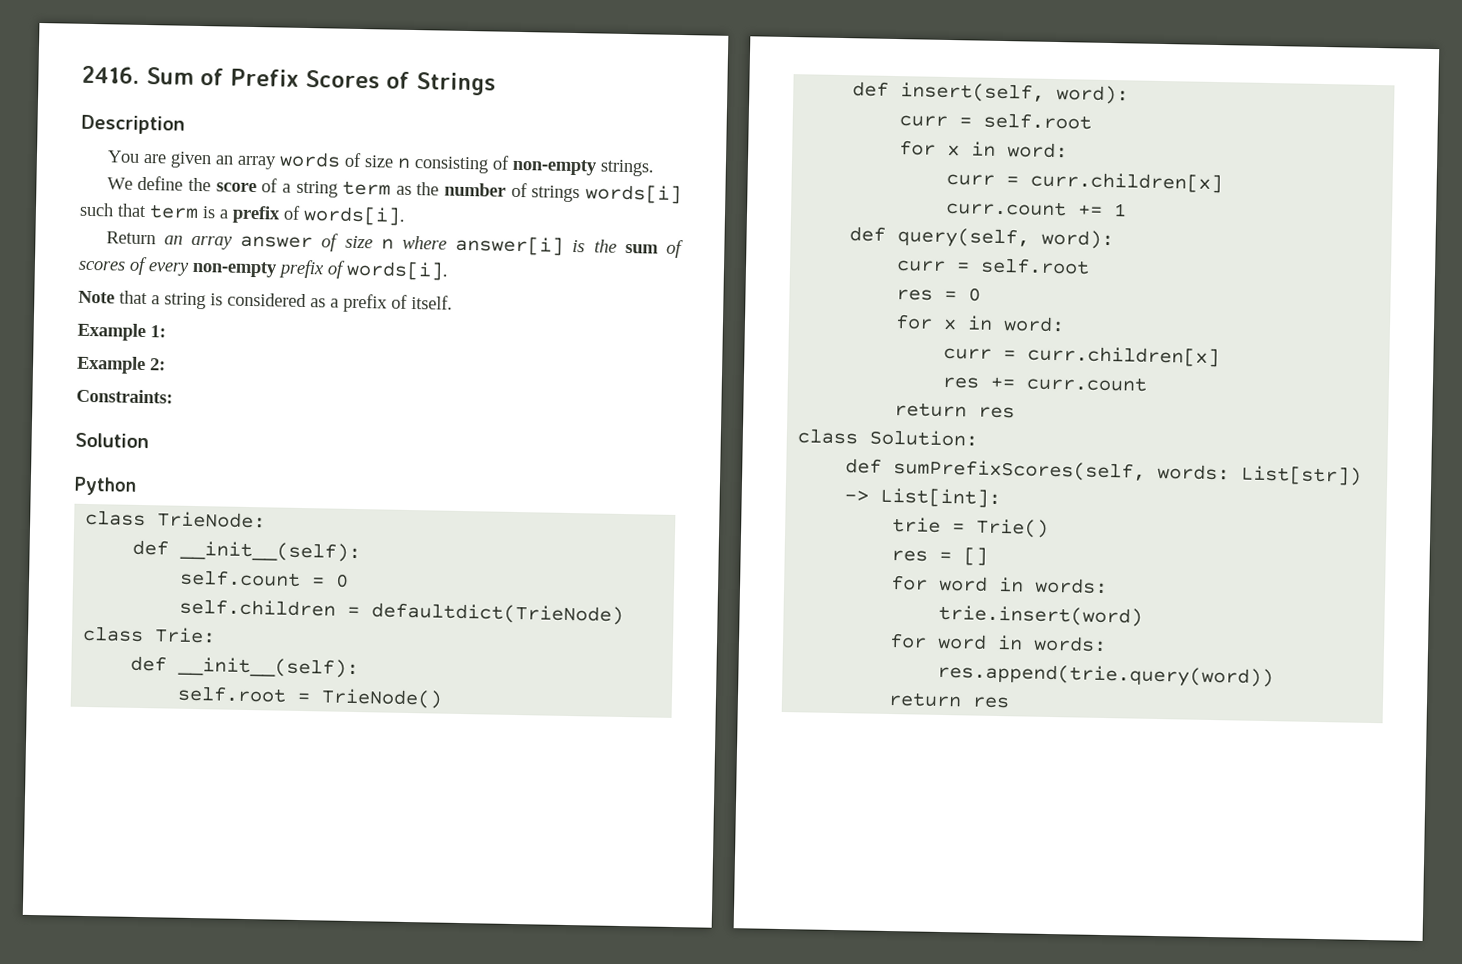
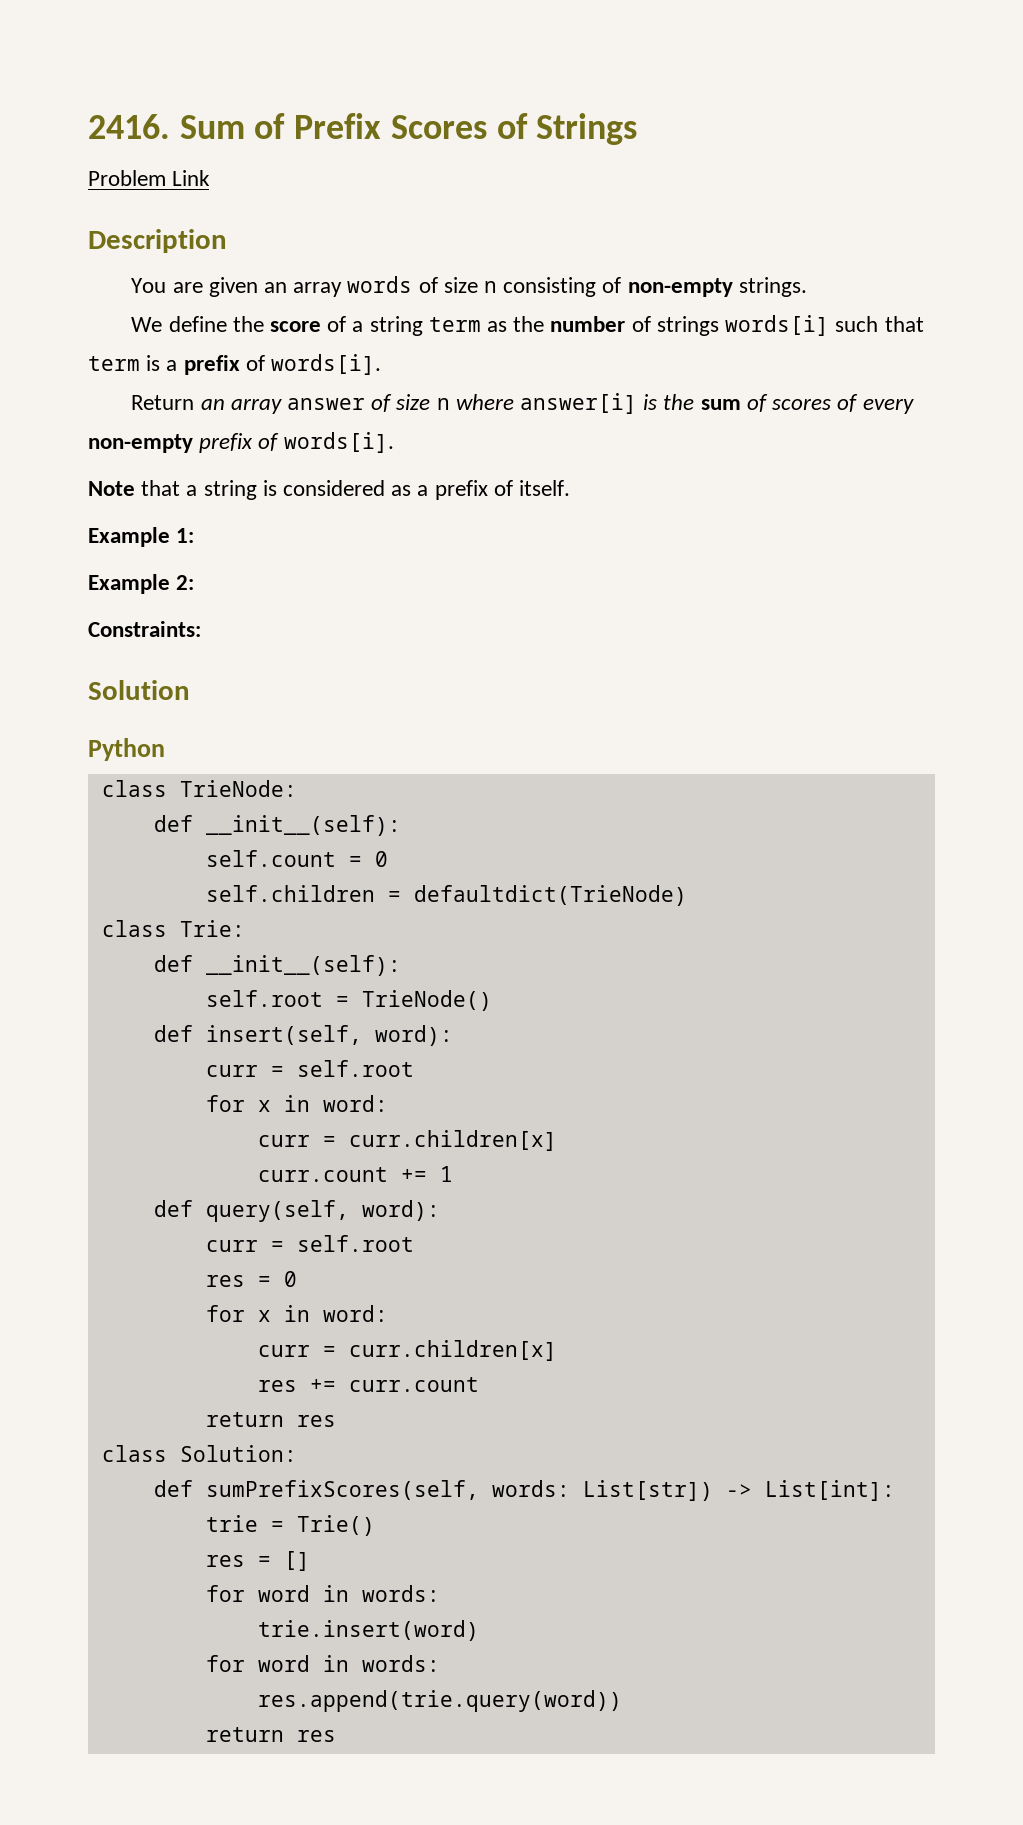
+ Problem Link

